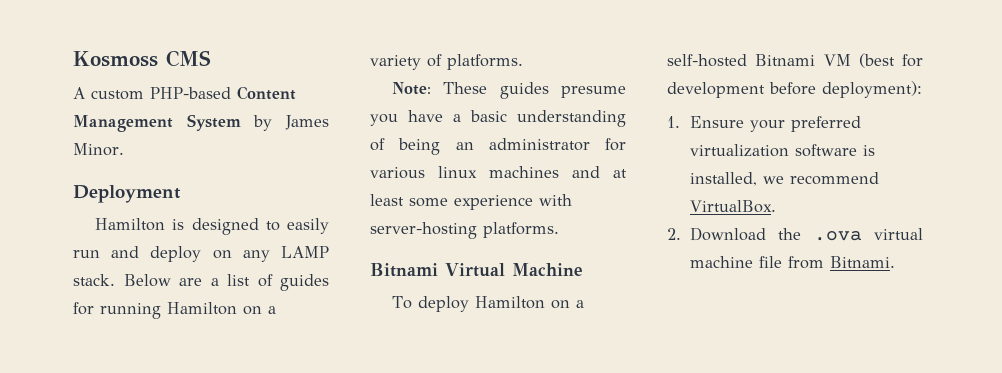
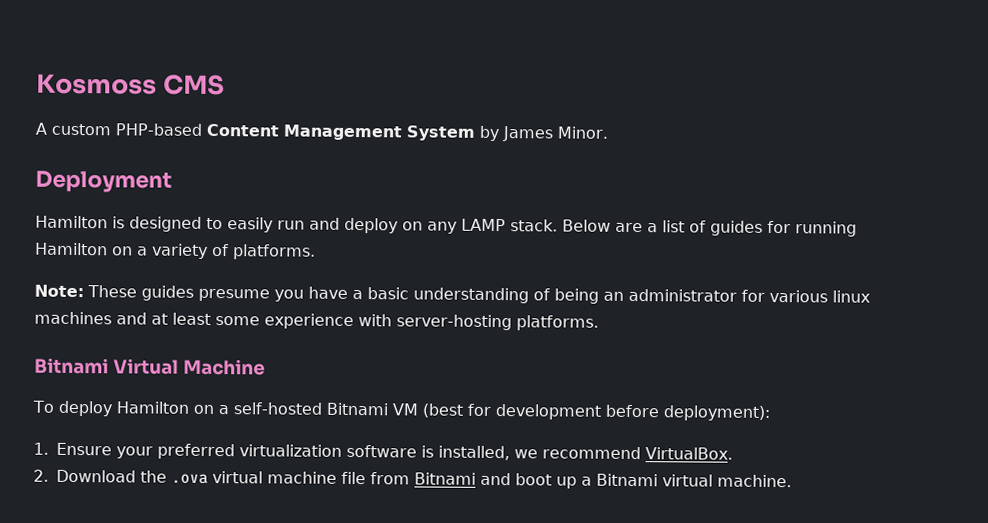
- 2. Download the .ova virtual machine file from Bitnami.
+ 2. Download the .ova virtual machine file from Bitnami and boot up a Bitnami virtual machine.

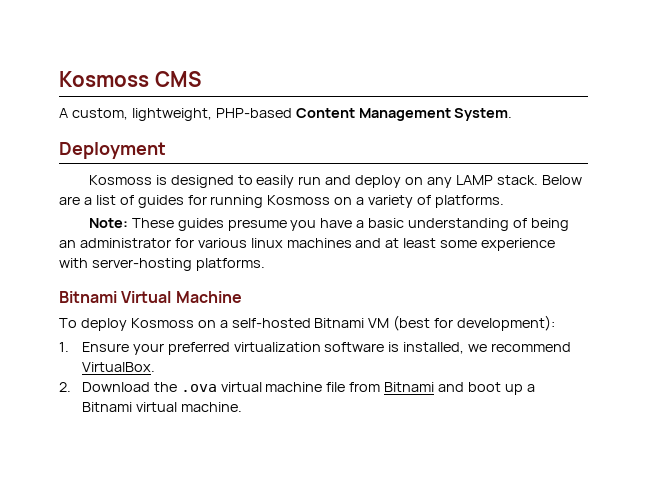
- A custom PHP-based Content Management System by James Minor.
+ A custom, lightweight, PHP-based Content Management System.
- Hamilton is designed to easily run and deploy on any LAMP stack.
+ Kosmoss is designed to easily run and deploy on any LAMP stack.
- Below are a list of guides for running Hamilton on a variety of platforms.
+ Below are a list of guides for running Kosmoss on a variety of platforms.
- To deploy Hamilton on a self-hosted Bitnami VM (best for development before deployment):
+ To deploy Kosmoss on a self-hosted Bitnami VM (best for development):

